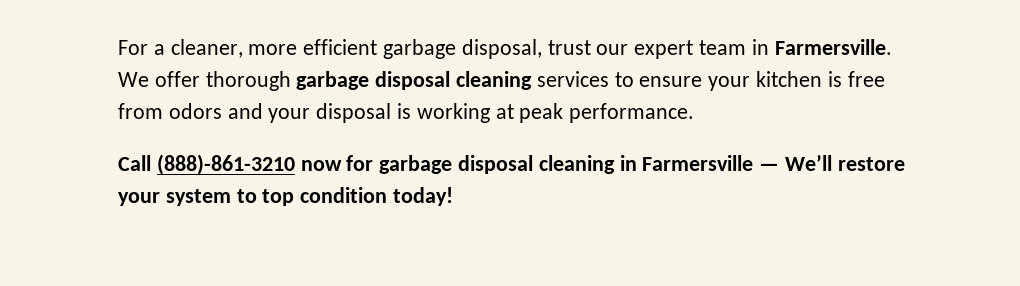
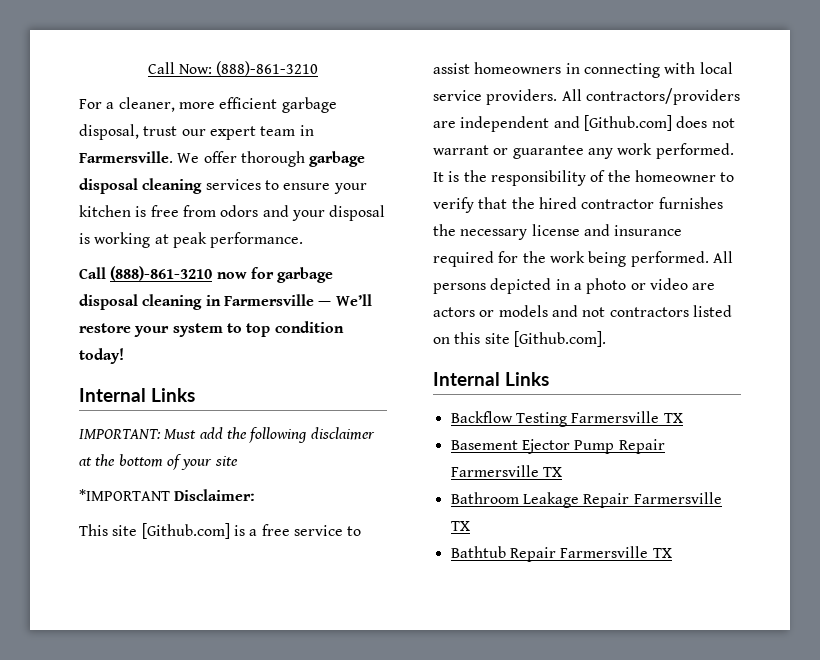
+ Call Now: (888)-861-3210
  Call (888)-861-3210 now for garbage disposal cleaning in Farmersville — We’ll restore your system to top condition today!
+ Internal Links
+ IMPORTANT: Must add the following disclaimer at the bottom of your site
+ *IMPORTANT Disclaimer:
+ This site [Github.com] is a free service to assist homeowners in connecting with local service providers. All contractors/providers are independent and [Github.com] does not warrant or guarantee any work performed. It is the responsibility of the homeowner to verify that the hired contractor furnishes the necessary license and insurance required for the work being performed. All persons depicted in a photo or video are actors or models and not contractors listed on this site [Github.com].
+ Internal Links
+ Backflow Testing Farmersville TX
+ Basement Ejector Pump Repair Farmersville TX
+ Bathroom Leakage Repair Farmersville TX
+ Bathtub Repair Farmersville TX

